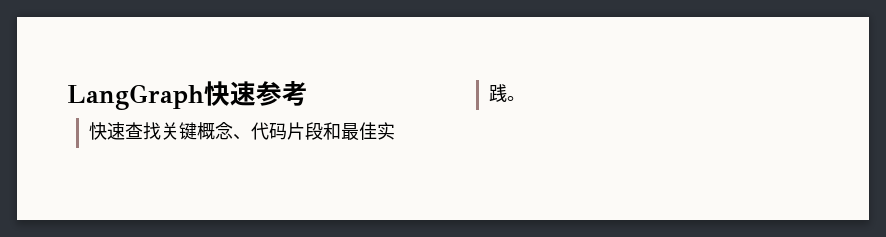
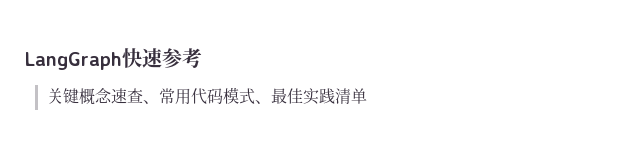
- 快速查找关键概念、代码片段和最佳实践。
+ 关键概念速查、常用代码模式、最佳实践清单

